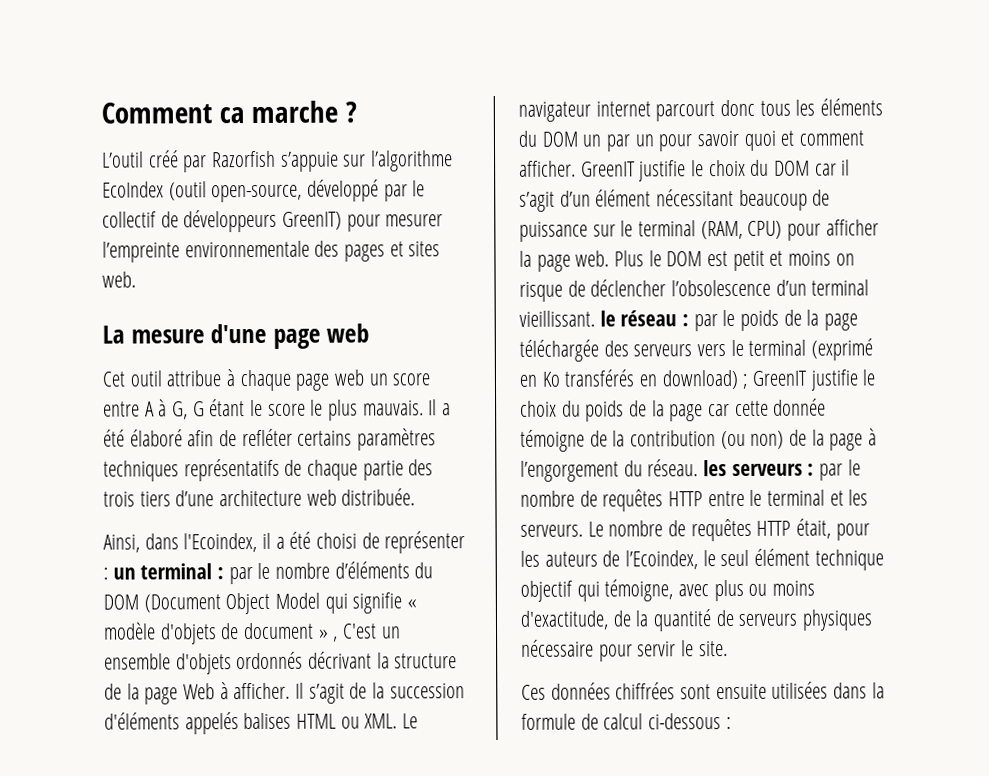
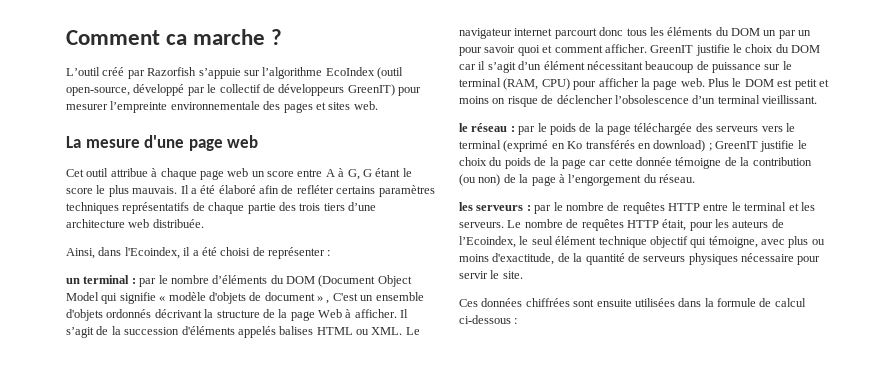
- Ainsi, dans l'Ecoindex, il a été choisi de représenter : un terminal : par le nombre d’éléments du DOM (Document Object Model qui signifie « modèle d'objets de document » , C'est un ensemble d'objets ordonnés décrivant la structure de la page Web à afficher.
+ Ainsi, dans l'Ecoindex, il a été choisi de représenter :
+ un terminal : par le nombre d’éléments du DOM (Document Object Model qui signifie « modèle d'objets de document » , C'est un ensemble d'objets ordonnés décrivant la structure de la page Web à afficher.
- Plus le DOM est petit et moins on risque de déclencher l’obsolescence d’un terminal vieillissant. le réseau :
+ Plus le DOM est petit et moins on risque de déclencher l’obsolescence d’un terminal vieillissant.
+ le réseau :
- GreenIT justifie le choix du poids de la page car cette donnée témoigne de la contribution (ou non) de la page à l’engorgement du réseau. les serveurs :
+ GreenIT justifie le choix du poids de la page car cette donnée témoigne de la contribution (ou non) de la page à l’engorgement du réseau.
+ les serveurs :

